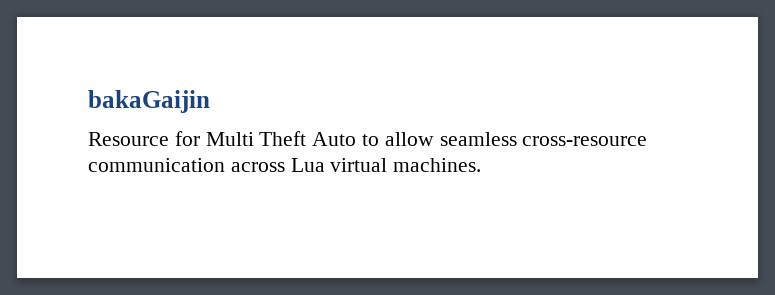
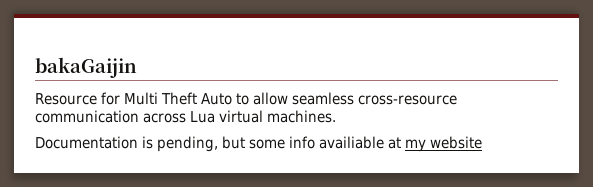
+ Documentation is pending, but some info availiable at my website

